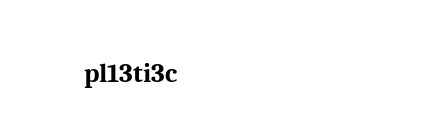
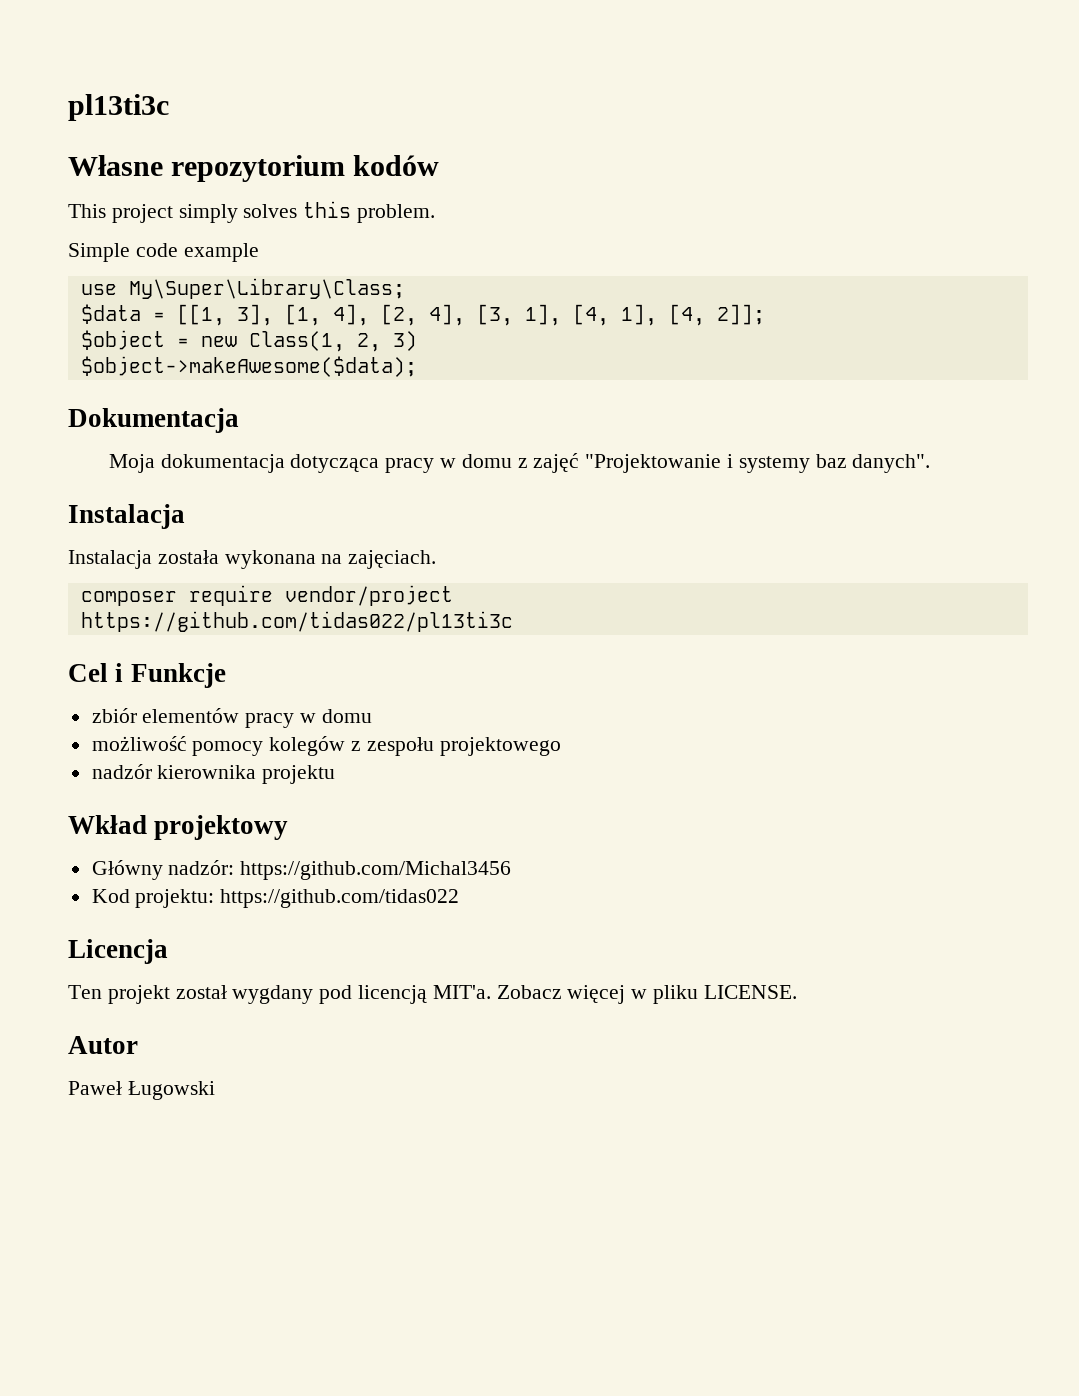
+ Własne repozytorium kodów
+ This project simply solves this problem.
+ Simple code example
+ use My\Super\Library\Class;
+ $data = [[1, 3], [1, 4], [2, 4], [3, 1], [4, 1], [4, 2]];
+ $object = new Class(1, 2, 3)
+ $object->makeAwesome($data);
+ Dokumentacja
+ Moja dokumentacja dotycząca pracy w domu z zajęć "Projektowanie i systemy baz danych".
+ Instalacja
+ Instalacja została wykonana na zajęciach.
+ composer require vendor/project
+ https://github.com/tidas022/pl13ti3c
+ Cel i Funkcje
+ zbiór elementów pracy w domu
+ możliwość pomocy kolegów z zespołu projektowego
+ nadzór kierownika projektu
+ Wkład projektowy
+ Główny nadzór: https://github.com/Michal3456
+ Kod projektu: https://github.com/tidas022
+ Licencja
+ Ten projekt został wygdany pod licencją MIT'a. Zobacz więcej w pliku LICENSE.
+ Autor
+ Paweł Ługowski

